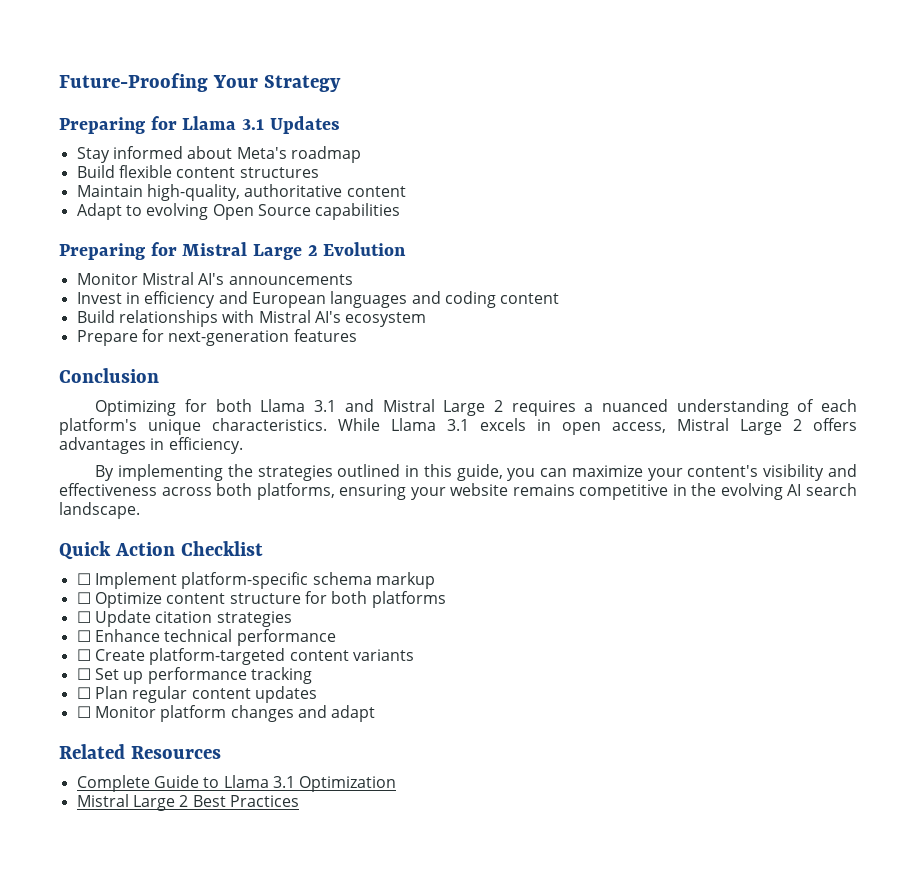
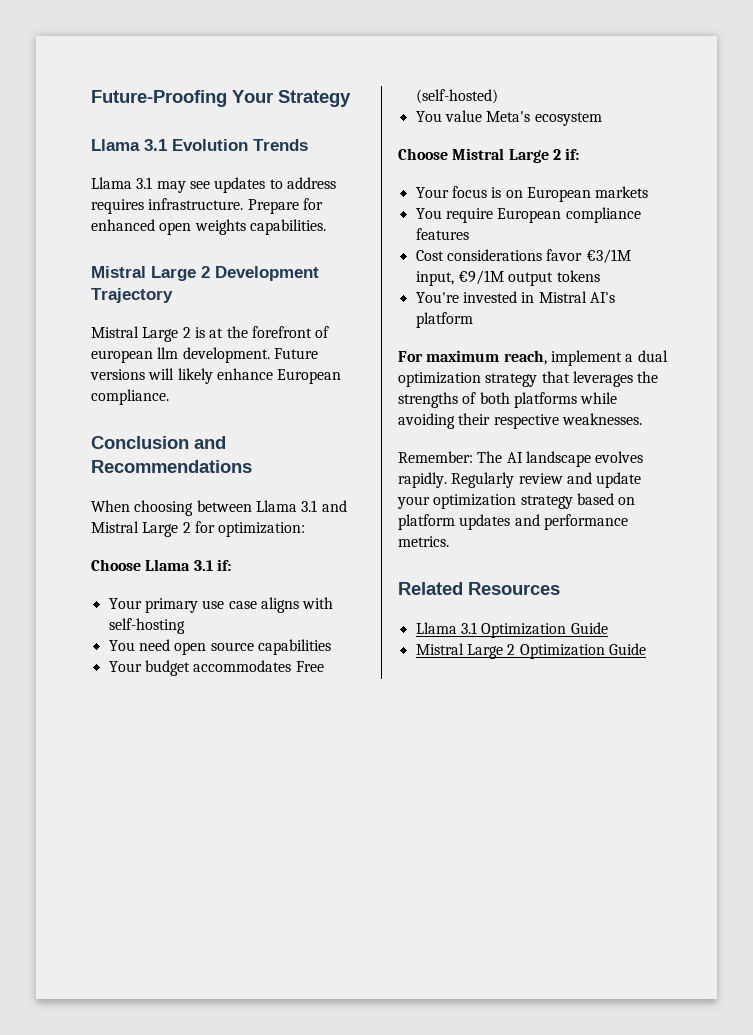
- Preparing for Llama 3.1 Updates
- Stay informed about Meta's roadmap
- Build flexible content structures
- Maintain high-quality, authoritative content
- Adapt to evolving Open Source capabilities
- Preparing for Mistral Large 2 Evolution
- Monitor Mistral AI's announcements
- Invest in efficiency and European languages and coding content
- Build relationships with Mistral AI's ecosystem
- Prepare for next-generation features
- Conclusion
- Optimizing for both Llama 3.1 and Mistral Large 2 requires a nuanced understanding of each platform's unique characteristics. While Llama 3.1 excels in open access, Mistral Large 2 offers advantages in efficiency.
- By implementing the strategies outlined in this guide, you can maximize your content's visibility and effectiveness across both platforms, ensuring your website remains competitive in the evolving AI search landscape.
- Quick Action Checklist
- ☐ Implement platform-specific schema markup
- ☐ Optimize content structure for both platforms
- ☐ Update citation strategies
- ☐ Enhance technical performance
- ☐ Create platform-targeted content variants
- ☐ Set up performance tracking
- ☐ Plan regular content updates
- ☐ Monitor platform changes and adapt
+ Llama 3.1 Evolution Trends
+ Llama 3.1 may see updates to address requires infrastructure. Prepare for enhanced open weights capabilities.
+ Mistral Large 2 Development Trajectory
+ Mistral Large 2 is at the forefront of european llm development. Future versions will likely enhance European compliance.
+ Conclusion and Recommendations
+ When choosing between Llama 3.1 and Mistral Large 2 for optimization:
+ Choose Llama 3.1 if:
+ Your primary use case aligns with self-hosting
+ You need open source capabilities
+ Your budget accommodates Free (self-hosted)
+ You value Meta's ecosystem
+ Choose Mistral Large 2 if:
+ Your focus is on European markets
+ You require European compliance features
+ Cost considerations favor €3/1M input, €9/1M output tokens
+ You're invested in Mistral AI's platform
+ For maximum reach, implement a dual optimization strategy that leverages the strengths of both platforms while avoiding their respective weaknesses.
+ Remember: The AI landscape evolves rapidly. Regularly review and update your optimization strategy based on platform updates and performance metrics.
- Complete Guide to Llama 3.1 Optimization
- Mistral Large 2 Best Practices
+ Llama 3.1 Optimization Guide
+ Mistral Large 2 Optimization Guide

